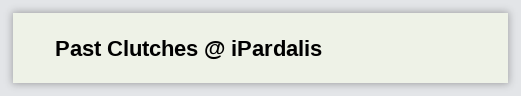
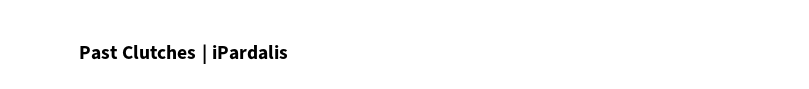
- Past Clutches @ iPardalis
+ Past Clutches | iPardalis

